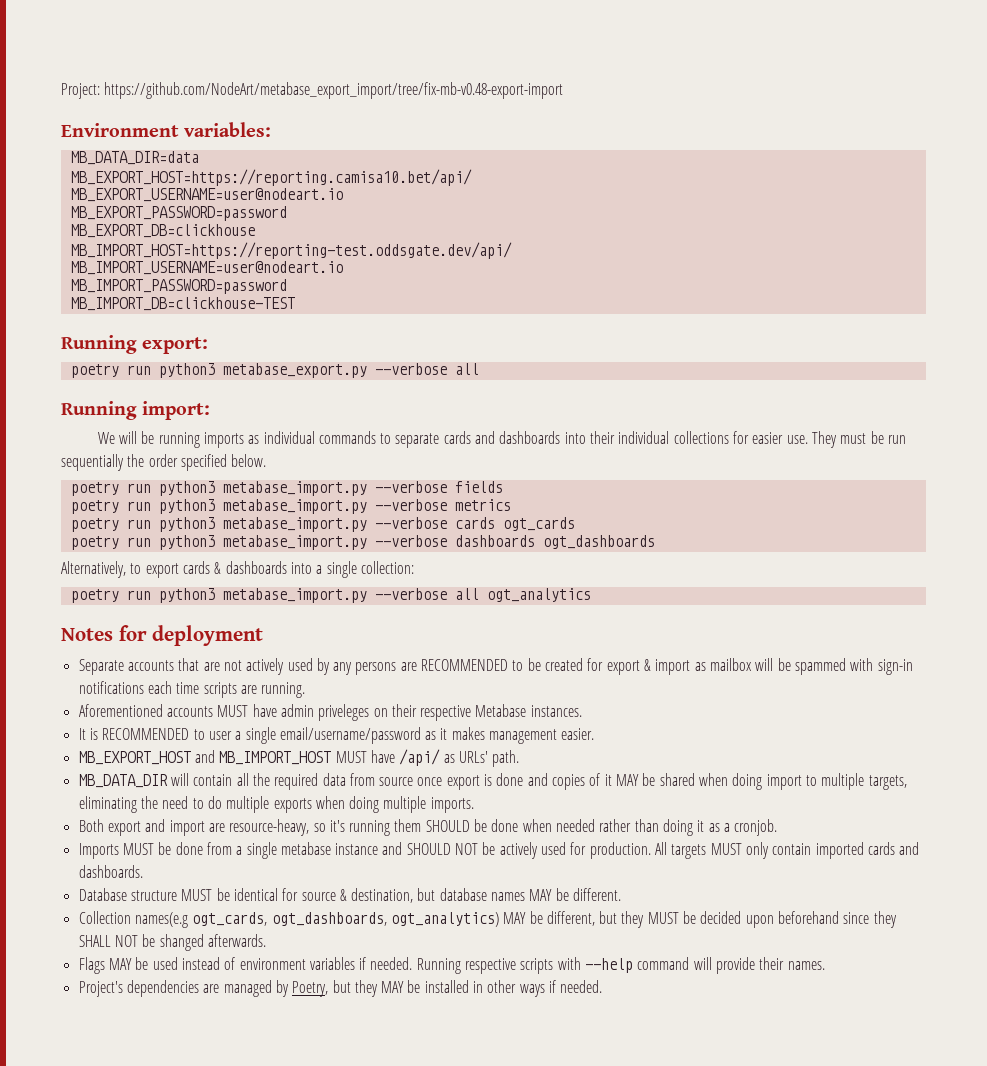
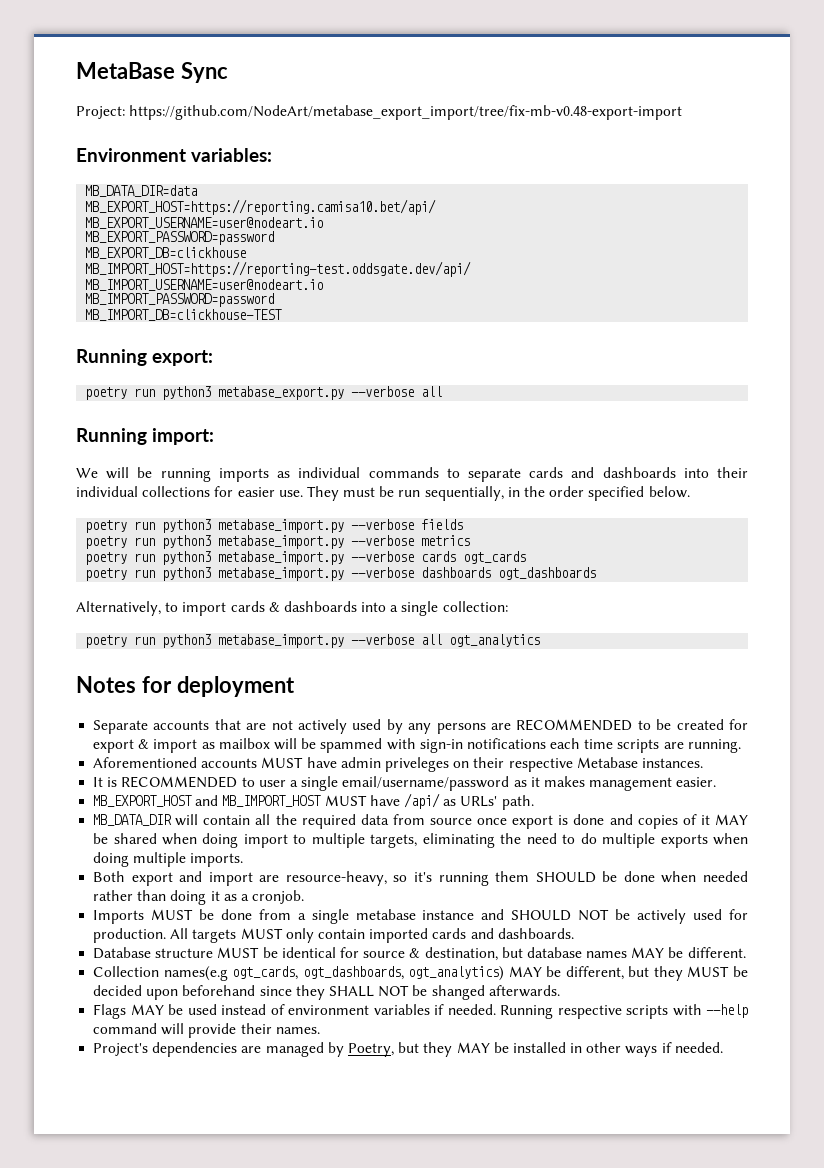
+ MetaBase Sync
- They must be run sequentially the order specified below.
+ They must be run sequentially, in the order specified below.
- Alternatively, to export cards & dashboards into a single collection:
+ Alternatively, to import cards & dashboards into a single collection:

